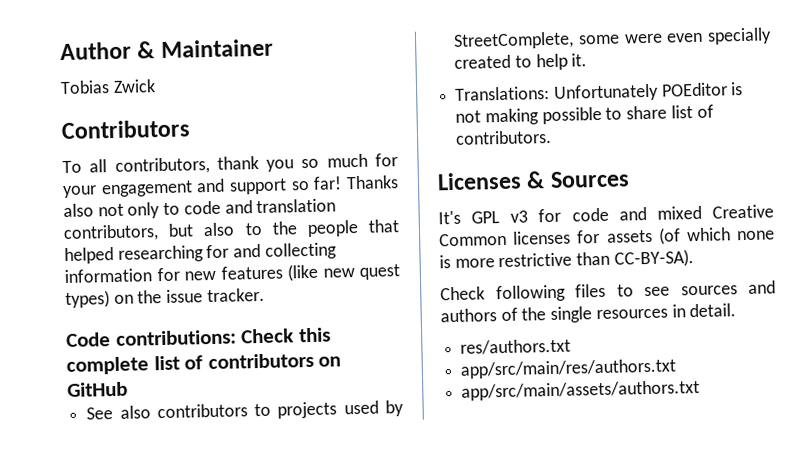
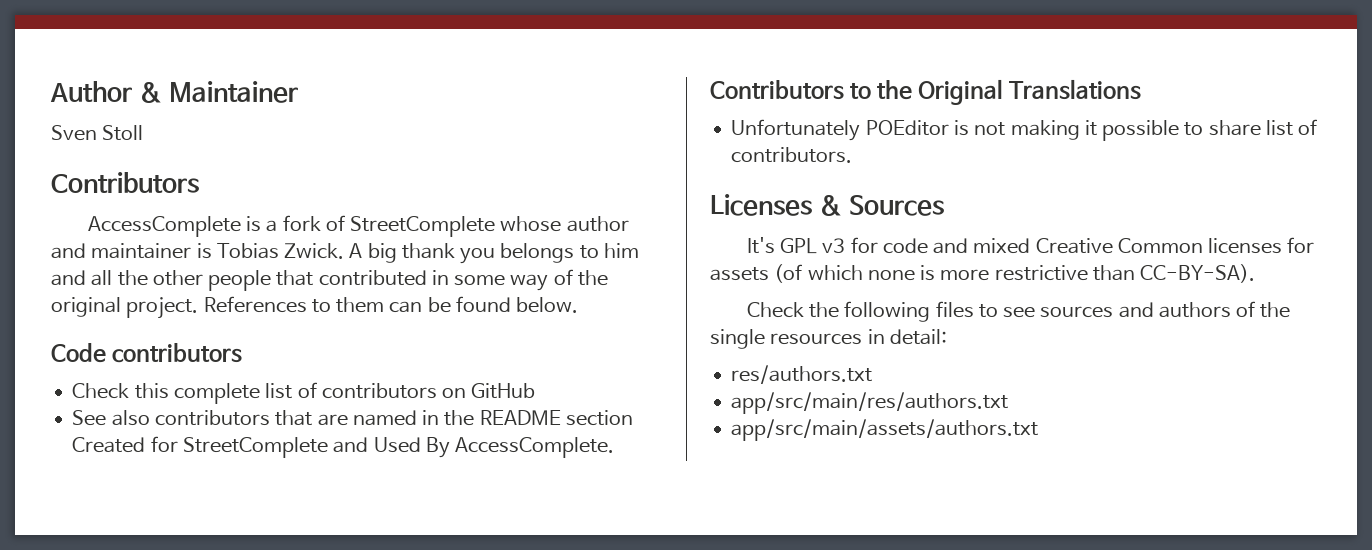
- Tobias Zwick
+ Sven Stoll
- To all contributors, thank you so much for your engagement and support so far! Thanks also not only to code and translation contributors, but also to the people that helped researching for and collecting information for new features (like new quest types) on the issue tracker.
+ AccessComplete is a fork of StreetComplete whose author and maintainer is Tobias Zwick. A big thank you belongs to him and all the other people that contributed in some way of the original project. References to them can be found below.
- Code contributions: Check this complete list of contributors on GitHub
+ Code contributors
+ Check this complete list of contributors on GitHub
- See also contributors to projects used by StreetComplete, some were even specially created to help it.
- Translations: Unfortunately POEditor is not making possible to share list of contributors.
+ See also contributors that are named in the README section Created for StreetComplete and Used By AccessComplete.
+ Contributors to the Original Translations
+ Unfortunately POEditor is not making it possible to share list of contributors.
- Check following files to see sources and authors of the single resources in detail.
+ Check the following files to see sources and authors of the single resources in detail:

